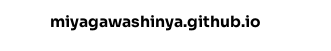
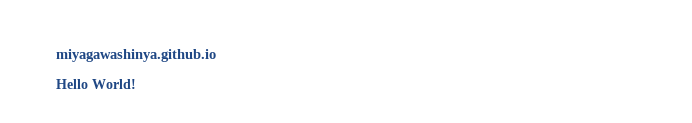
+ Hello World!

